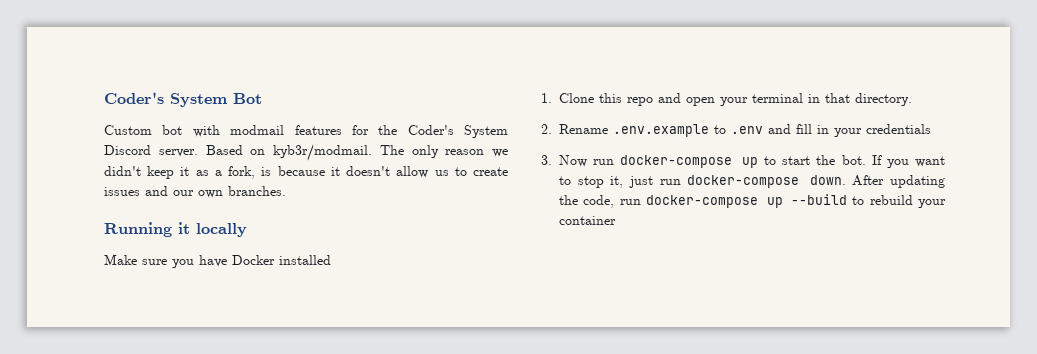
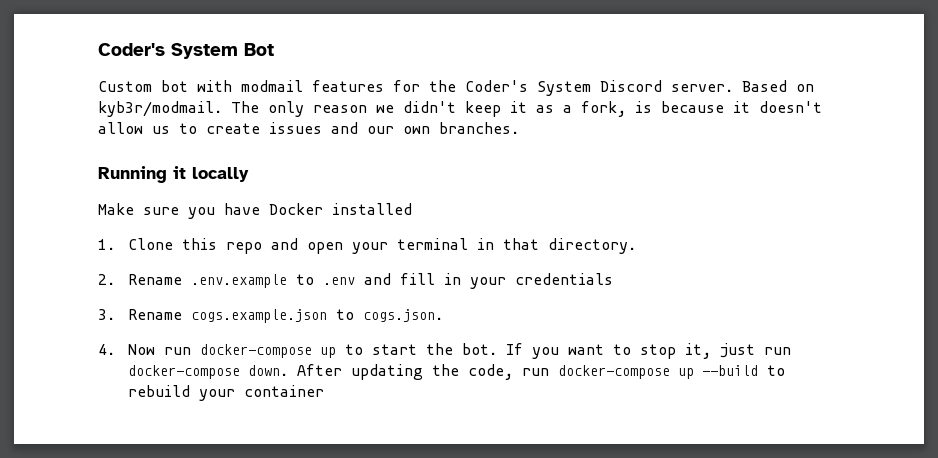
- 3. Now run docker-compose up to start the bot.
+ 3. Rename cogs.example.json to cogs.json.
+ 4. Now run docker-compose up to start the bot.

